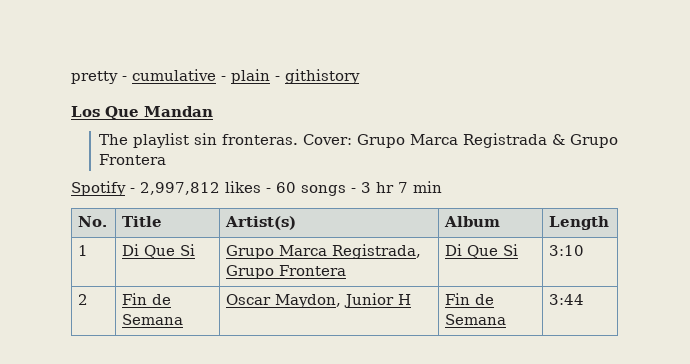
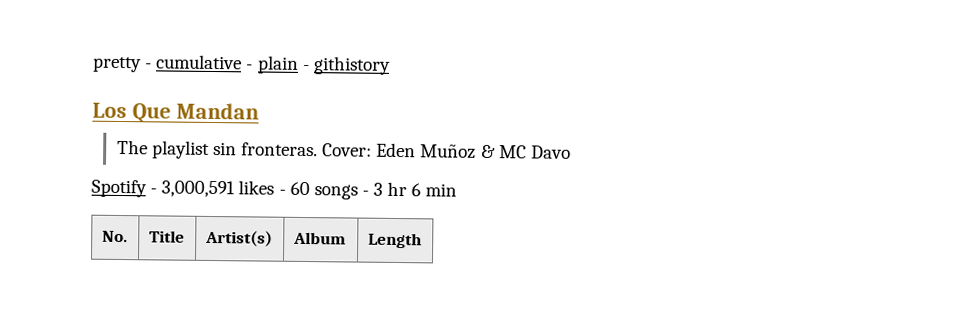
- Cover: Grupo Marca Registrada & Grupo Frontera
+ Cover: Eden Muñoz & MC Davo
- Spotify - 2,997,812 likes - 60 songs - 3 hr 7 min
+ Spotify - 3,000,591 likes - 60 songs - 3 hr 6 min
- 1 | Di Que Si | Grupo Marca Registrada, Grupo Frontera | Di Que Si | 3:10
- 2 | Fin de Semana | Oscar Maydon, Junior H | Fin de Semana | 3:44

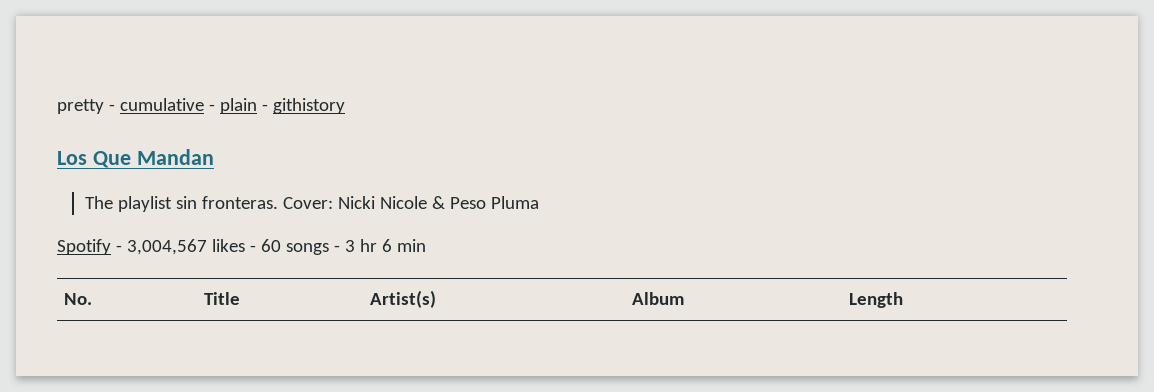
- Cover: Eden Muñoz & MC Davo
+ Cover: Nicki Nicole & Peso Pluma
- Spotify - 3,000,591 likes - 60 songs - 3 hr 6 min
+ Spotify - 3,004,567 likes - 60 songs - 3 hr 6 min

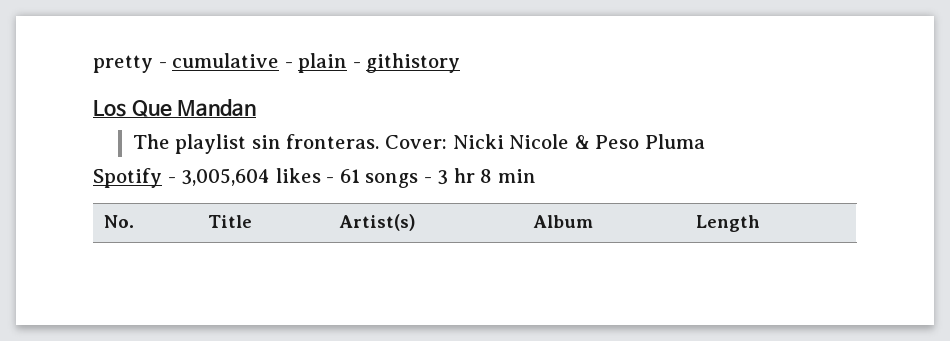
- Spotify - 3,004,567 likes - 60 songs - 3 hr 6 min
+ Spotify - 3,005,604 likes - 61 songs - 3 hr 8 min

